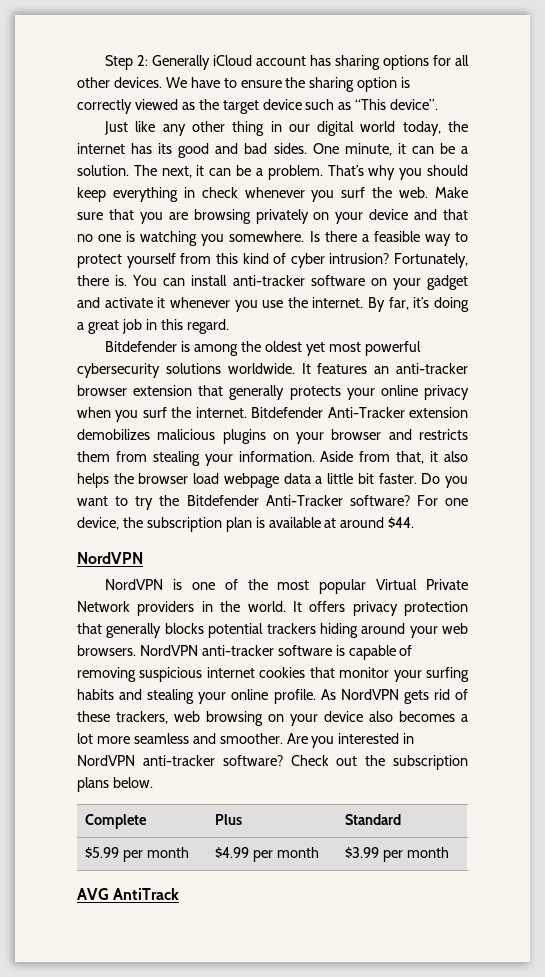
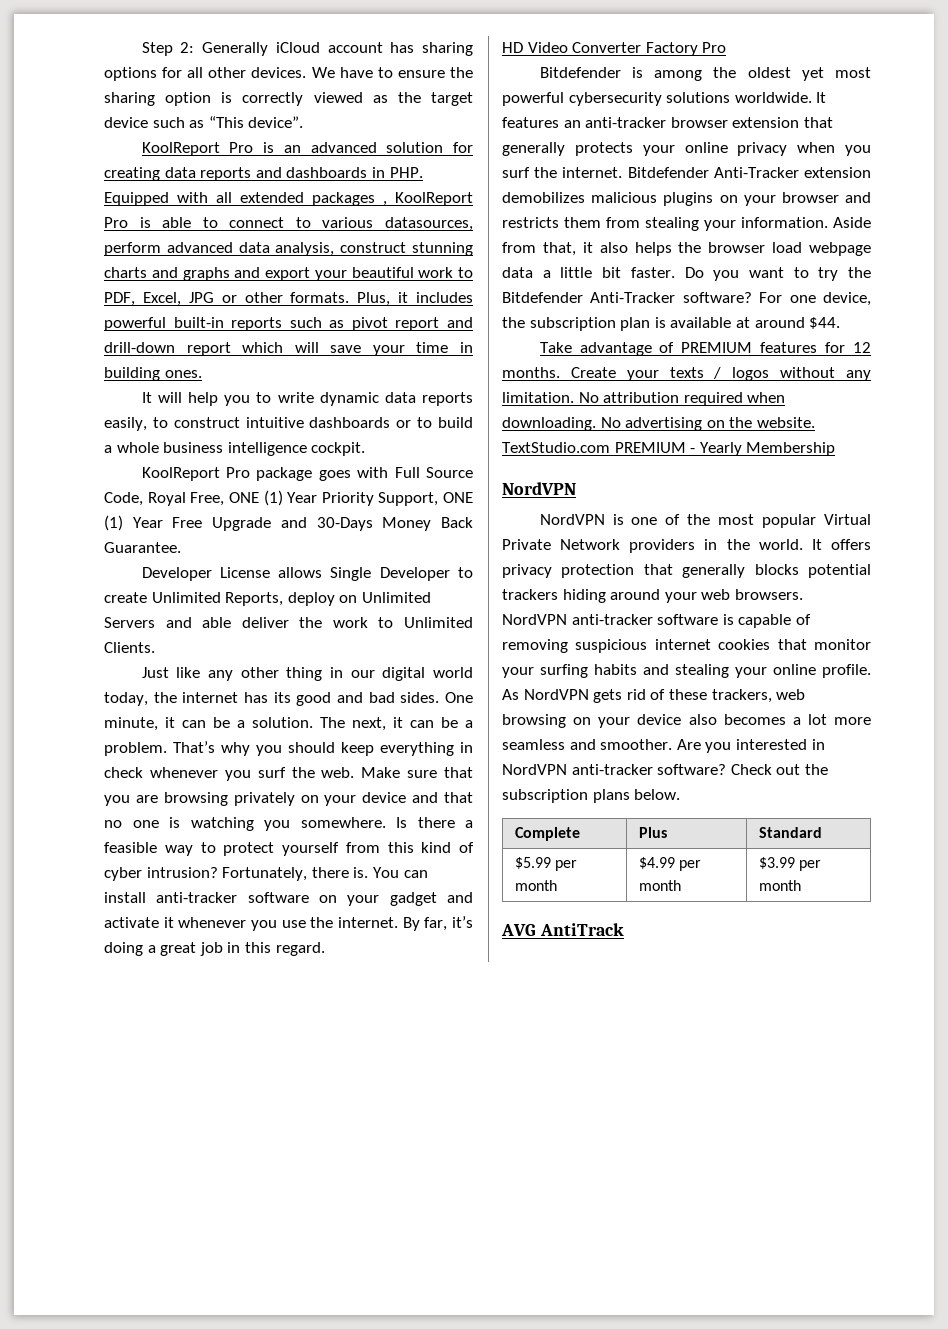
+ KoolReport Pro is an advanced solution for creating data reports and dashboards in PHP. Equipped with all extended packages , KoolReport Pro is able to connect to various datasources, perform advanced data analysis, construct stunning charts and graphs and export your beautiful work to PDF, Excel, JPG or other formats. Plus, it includes powerful built-in reports such as pivot report and drill-down report which will save your time in building ones.
+ It will help you to write dynamic data reports easily, to construct intuitive dashboards or to build a whole business intelligence cockpit.
+ KoolReport Pro package goes with Full Source Code, Royal Free, ONE (1) Year Priority Support, ONE (1) Year Free Upgrade and 30-Days Money Back Guarantee.
+ Developer License allows Single Developer to create Unlimited Reports, deploy on Unlimited Servers and able deliver the work to Unlimited Clients.
+ HD Video Converter Factory Pro
+ Take advantage of PREMIUM features for 12 months. Create your texts / logos without any limitation. No attribution required when downloading. No advertising on the website. TextStudio.com PREMIUM - Yearly Membership

